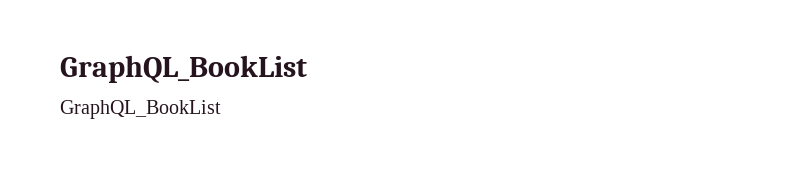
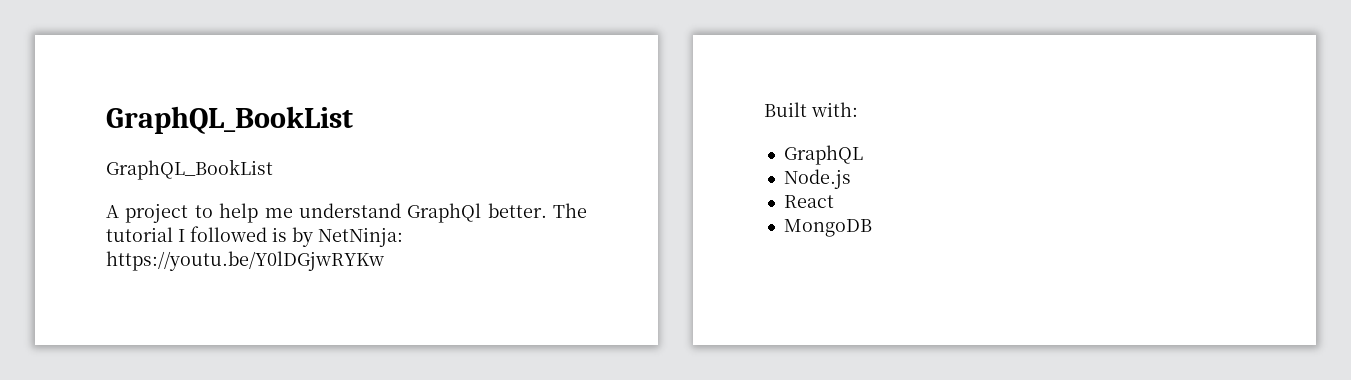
+ A project to help me understand GraphQl better. The tutorial I followed is by NetNinja: https://youtu.be/Y0lDGjwRYKw
+ Built with:
+ GraphQL
+ Node.js
+ React
+ MongoDB

